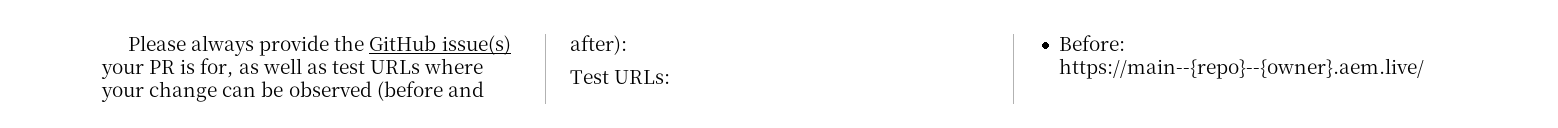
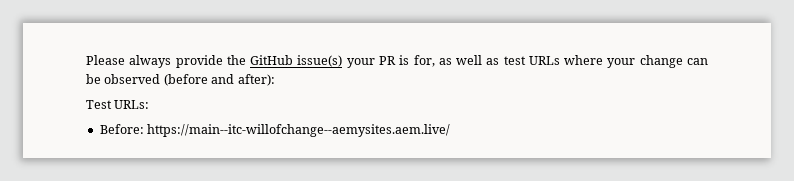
- Before: https://main--{repo}--{owner}.aem.live/
+ Before: https://main--itc-willofchange--aemysites.aem.live/

